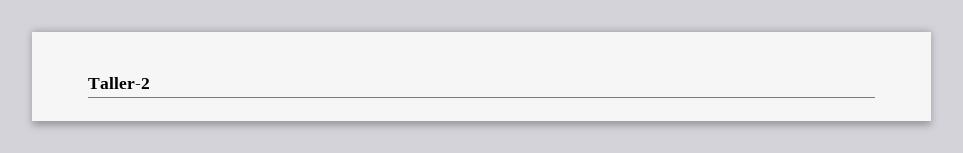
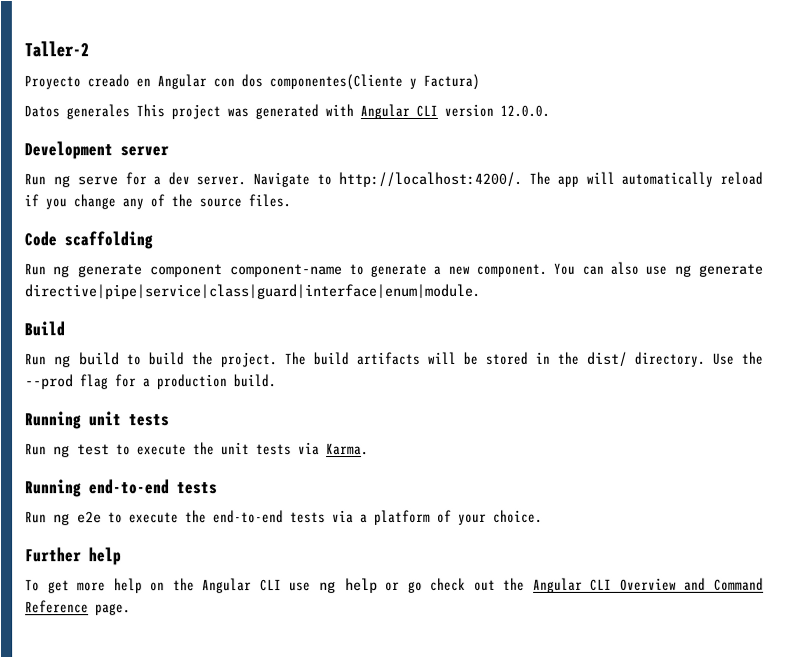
+ Proyecto creado en Angular con dos componentes(Cliente y Factura)
+ Datos generales This project was generated with Angular CLI version 12.0.0.
+ Development server
+ Run ng serve for a dev server. Navigate to http://localhost:4200/. The app will automatically reload if you change any of the source files.
+ Code scaffolding
+ Run ng generate component component-name to generate a new component. You can also use ng generate directive|pipe|service|class|guard|interface|enum|module.
+ Build
+ Run ng build to build the project. The build artifacts will be stored in the dist/ directory. Use the --prod flag for a production build.
+ Running unit tests
+ Run ng test to execute the unit tests via Karma.
+ Running end-to-end tests
+ Run ng e2e to execute the end-to-end tests via a platform of your choice.
+ Further help
+ To get more help on the Angular CLI use ng help or go check out the Angular CLI Overview and Command Reference page.

